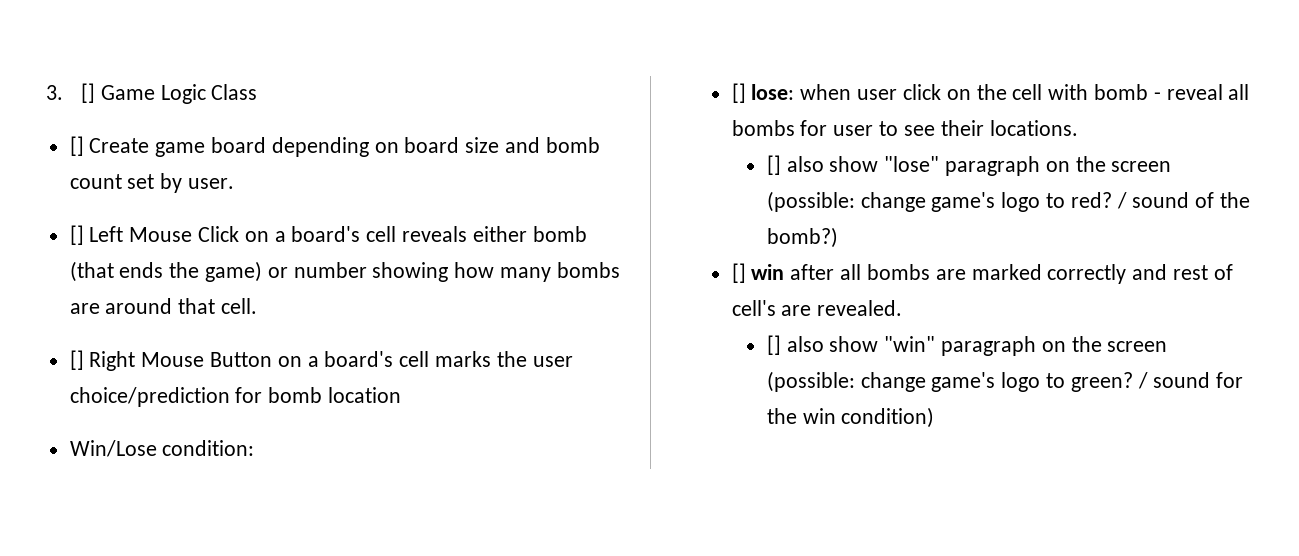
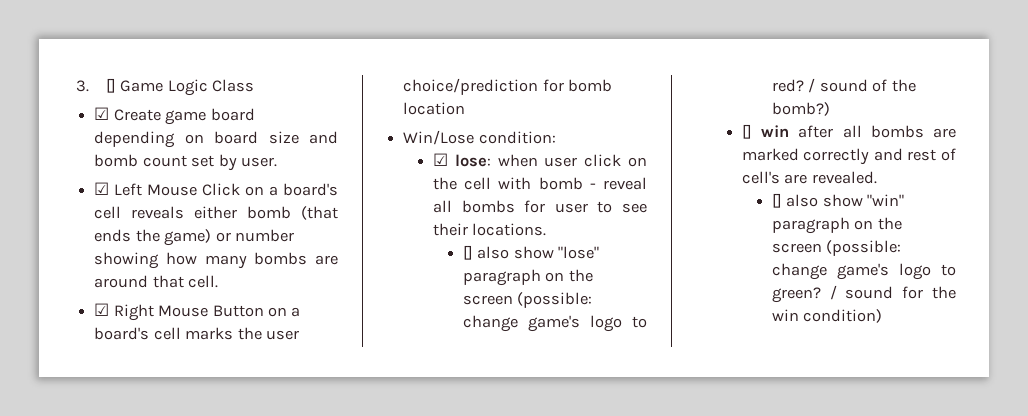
- [] Create game board depending on board size and bomb count set by user.
+ ☑ Create game board depending on board size and bomb count set by user.
- [] Left Mouse Click on a board's cell reveals either bomb (that ends the game) or number showing how many bombs are around that cell.
+ ☑ Left Mouse Click on a board's cell reveals either bomb (that ends the game) or number showing how many bombs are around that cell.
- [] Right Mouse Button on a board's cell marks the user choice/prediction for bomb location
+ ☑ Right Mouse Button on a board's cell marks the user choice/prediction for bomb location
- [] lose: when user click on the cell with bomb - reveal all bombs for user to see their locations.
+ ☑ lose: when user click on the cell with bomb - reveal all bombs for user to see their locations.

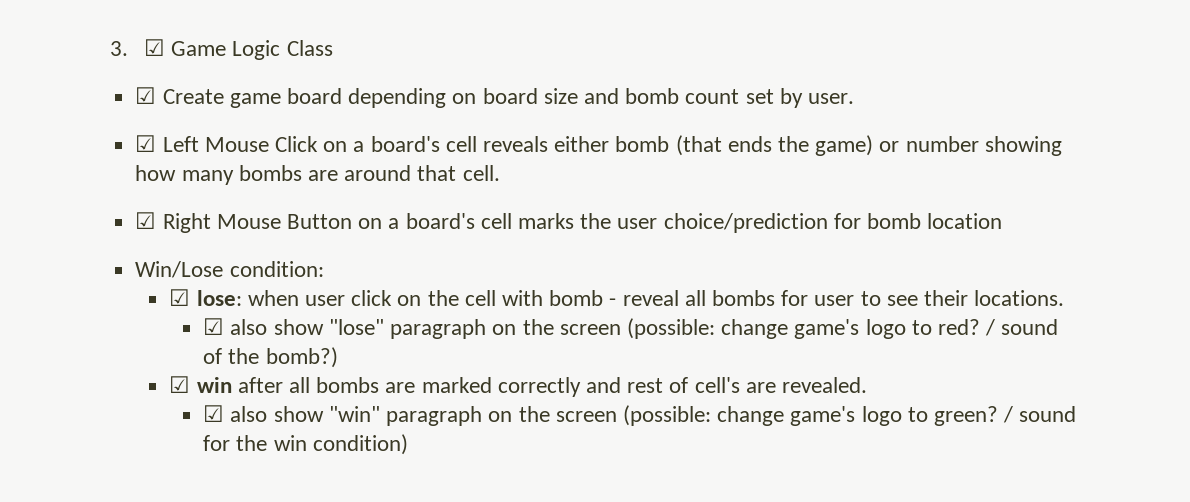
- 3. [] Game Logic Class
+ 3. ☑ Game Logic Class
- [] also show "lose" paragraph on the screen (possible: change game's logo to red?
+ ☑ also show "lose" paragraph on the screen (possible: change game's logo to red?
- [] win after all bombs are marked correctly and rest of cell's are revealed.
+ ☑ win after all bombs are marked correctly and rest of cell's are revealed.
- [] also show "win" paragraph on the screen (possible: change game's logo to green?
+ ☑ also show "win" paragraph on the screen (possible: change game's logo to green?

